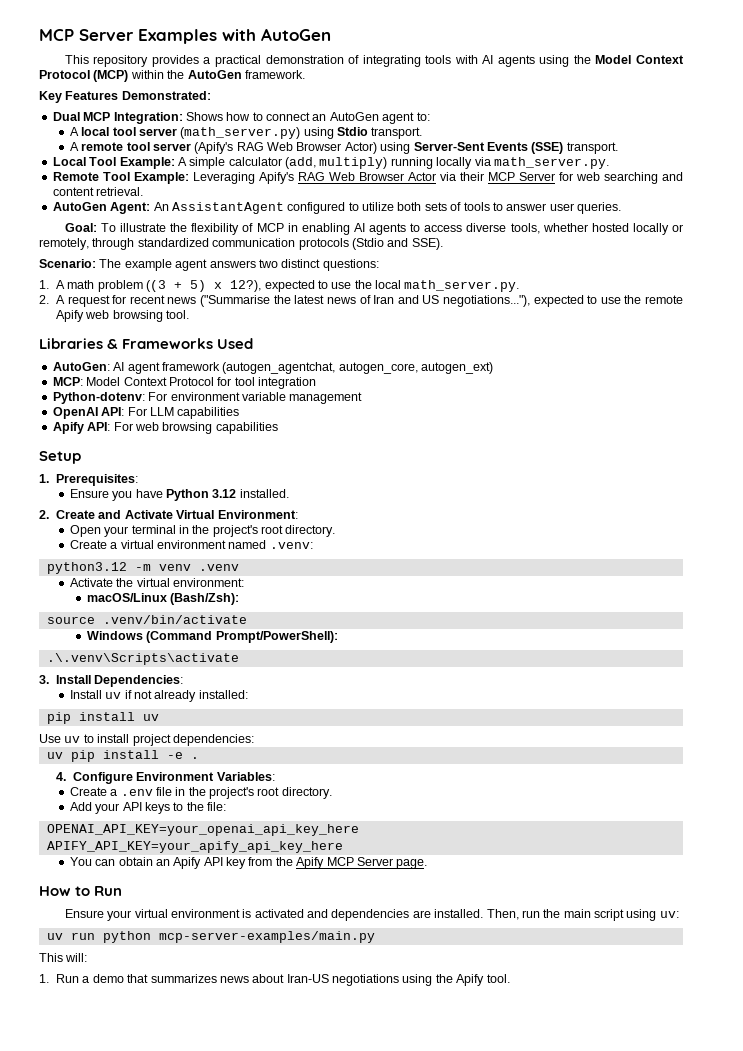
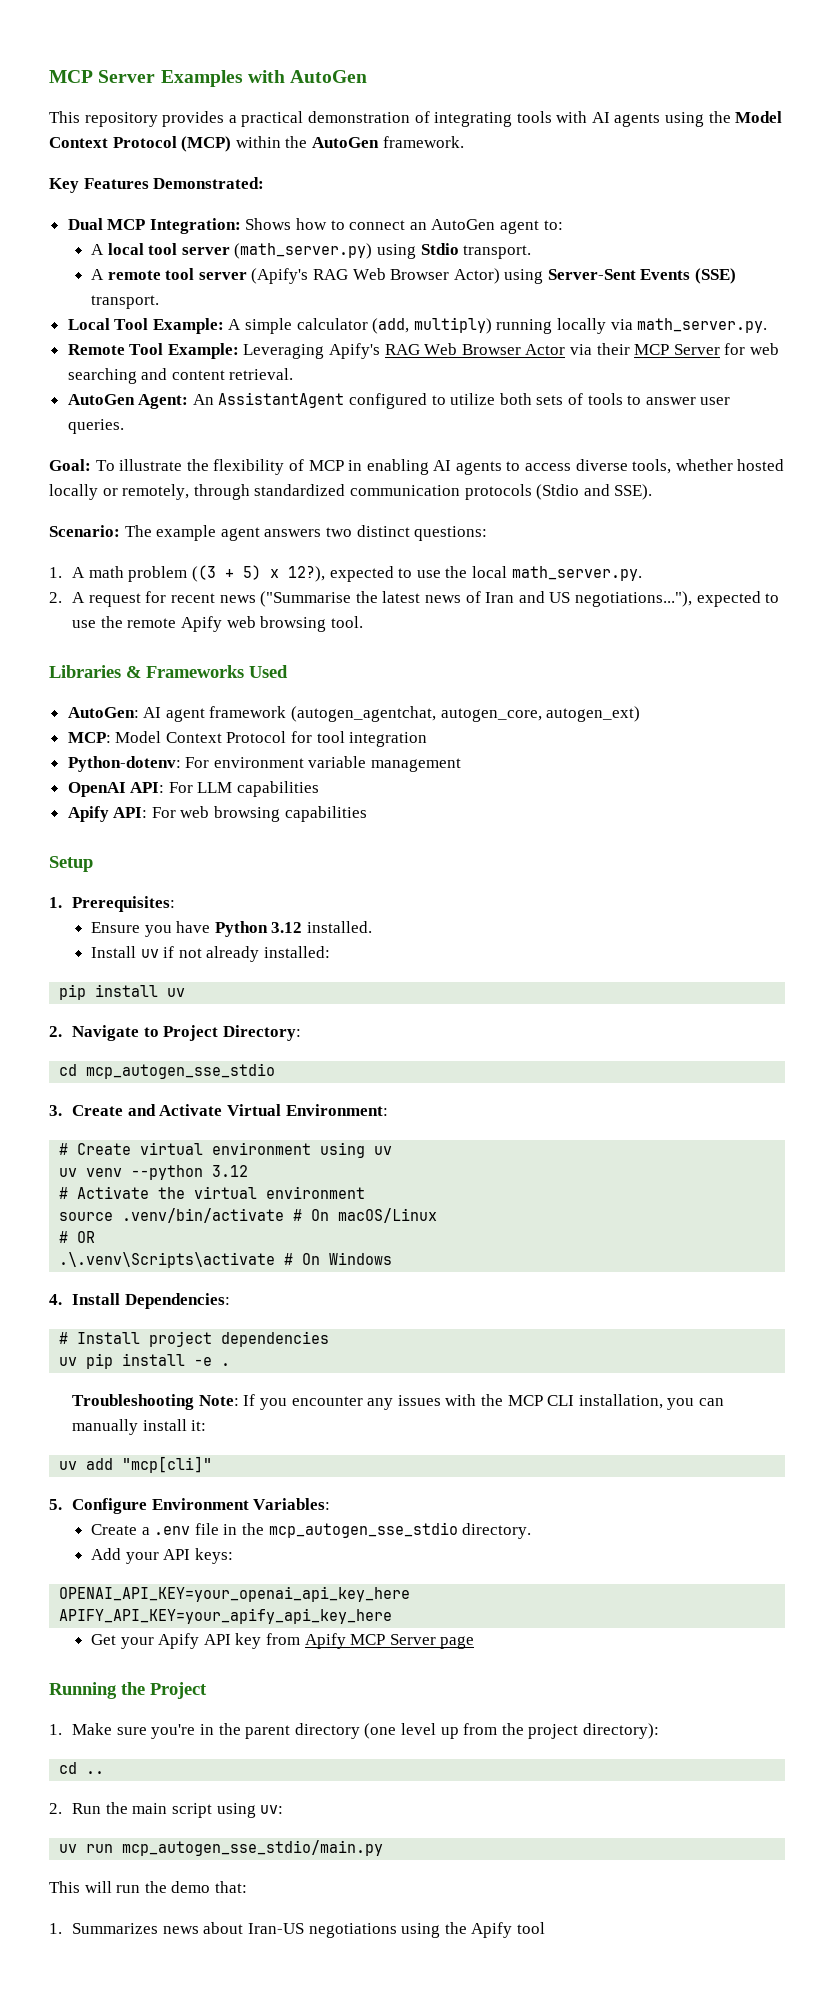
- 2. Create and Activate Virtual Environment:
- Open your terminal in the project's root directory.
- Create a virtual environment named .venv:
- python3.12 -m venv .venv
- Activate the virtual environment:
- macOS/Linux (Bash/Zsh):
- source .venv/bin/activate
- Windows (Command Prompt/PowerShell):
- .\.venv\Scripts\activate
- 3. Install Dependencies:
- Use uv to install project dependencies:
+ 2. Navigate to Project Directory:
+ cd mcp_autogen_sse_stdio
+ 3. Create and Activate Virtual Environment:
+ # Create virtual environment using uv
+ uv venv --python 3.12
+ # Activate the virtual environment
+ source .venv/bin/activate # On macOS/Linux
+ # OR
+ .\.venv\Scripts\activate # On Windows
+ 4. Install Dependencies:
+ # Install project dependencies
- 4. Configure Environment Variables:
+ Troubleshooting Note: If you encounter any issues with the MCP CLI installation, you can manually install it:
+ uv add "mcp[cli]"
+ 5. Configure Environment Variables:
- Create a .env file in the project's root directory.
+ Create a .env file in the mcp_autogen_sse_stdio directory.
- Add your API keys to the file:
+ Add your API keys:
  OPENAI_API_KEY=your_openai_api_key_here
  APIFY_API_KEY=your_apify_api_key_here
- You can obtain an Apify API key from the Apify MCP Server page.
- How to Run
- Ensure your virtual environment is activated and dependencies are installed. Then, run the main script using uv:
+ Get your Apify API key from Apify MCP Server page
+ Running the Project
+ 1. Make sure you're in the parent directory (one level up from the project directory):
+ cd ..
+ 2. Run the main script using uv:
- uv run python mcp-server-examples/main.py
- This will:
- 1. Run a demo that summarizes news about Iran-US negotiations using the Apify tool.
+ uv run mcp_autogen_sse_stdio/main.py
+ This will run the demo that:
+ 1. Summarizes news about Iran-US negotiations using the Apify tool

